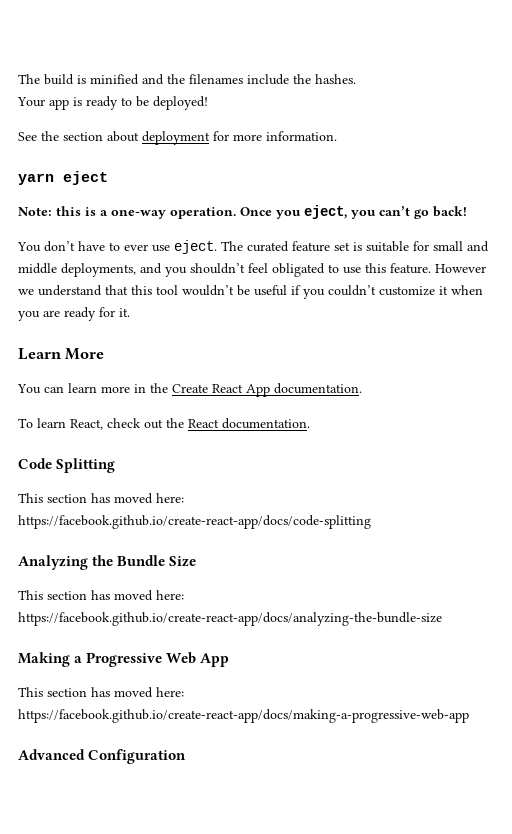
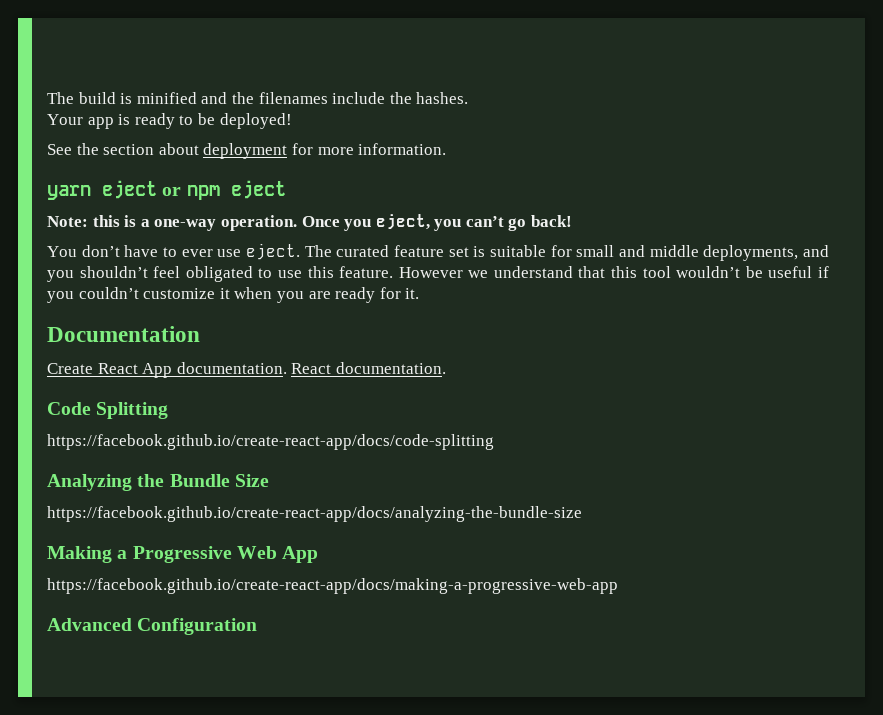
- yarn eject
+ yarn eject or npm eject
- Learn More
- You can learn more in the Create React App documentation.
- To learn React, check out the React documentation.
+ Documentation
+ Create React App documentation. React documentation.
- This section has moved here: https://facebook.github.io/create-react-app/docs/code-splitting
+ https://facebook.github.io/create-react-app/docs/code-splitting
- This section has moved here: https://facebook.github.io/create-react-app/docs/analyzing-the-bundle-size
+ https://facebook.github.io/create-react-app/docs/analyzing-the-bundle-size
- This section has moved here: https://facebook.github.io/create-react-app/docs/making-a-progressive-web-app
+ https://facebook.github.io/create-react-app/docs/making-a-progressive-web-app

